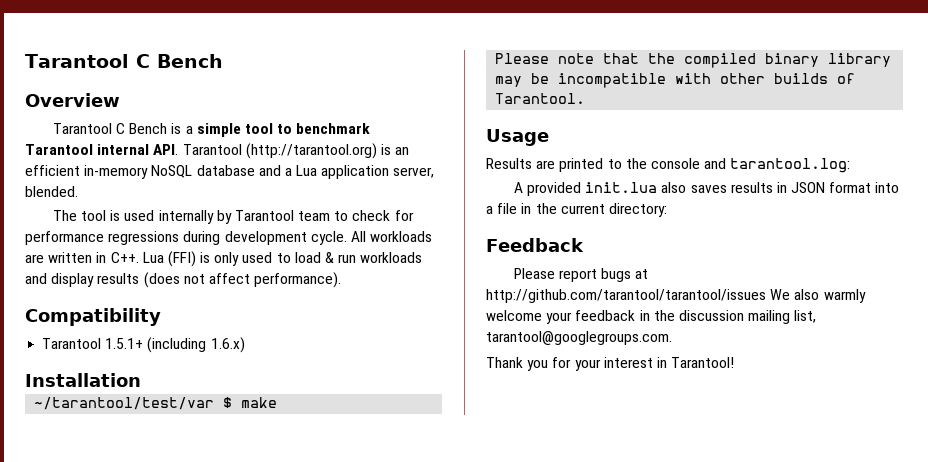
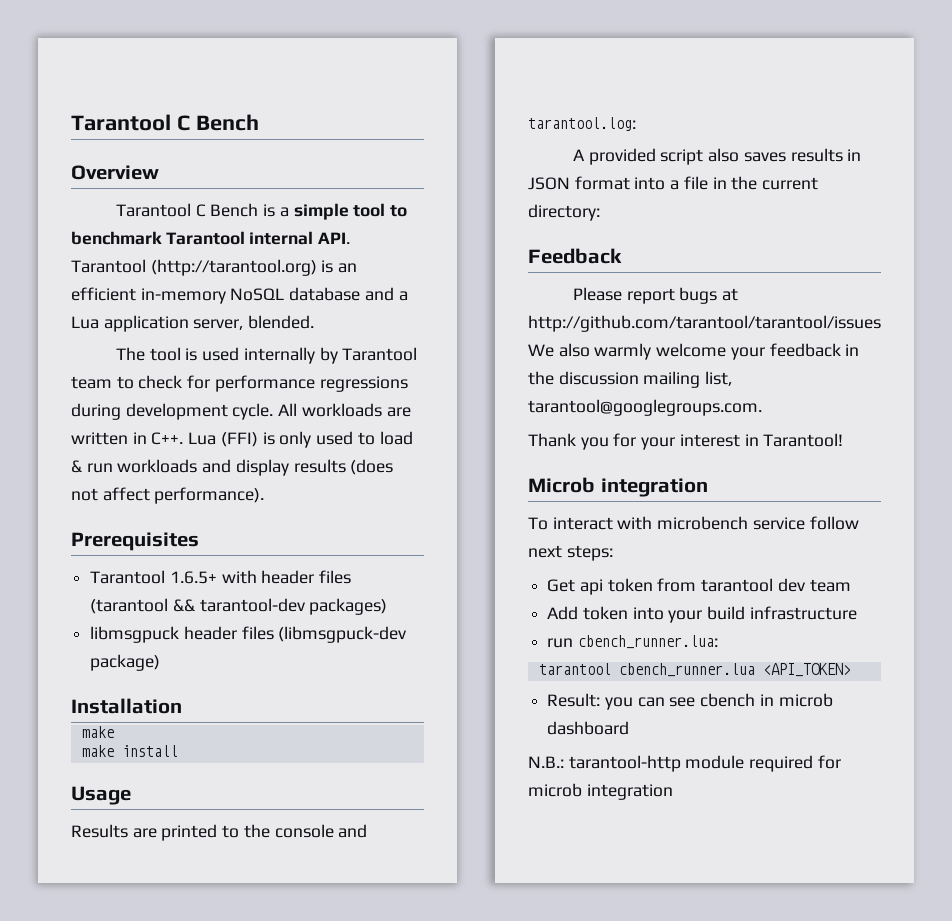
- Compatibility
- Tarantool 1.5.1+ (including 1.6.x)
+ Prerequisites
+ Tarantool 1.6.5+ with header files (tarantool && tarantool-dev packages)
+ libmsgpuck header files (libmsgpuck-dev package)
  Installation
- ~/tarantool/test/var $ make
+ make
- Please note that the compiled binary library may be incompatible with other builds of Tarantool.
+ make install
- A provided init.lua also saves results in JSON format into a file in the current directory:
+ A provided script also saves results in JSON format into a file in the current directory:
+ Microb integration
+ To interact with microbench service follow next steps:
+ Get api token from tarantool dev team
+ Add token into your build infrastructure
+ run cbench_runner.lua:
+ tarantool cbench_runner.lua <API_TOKEN>
+ Result: you can see cbench in microb dashboard
+ N.B.: tarantool-http module required for microb integration

